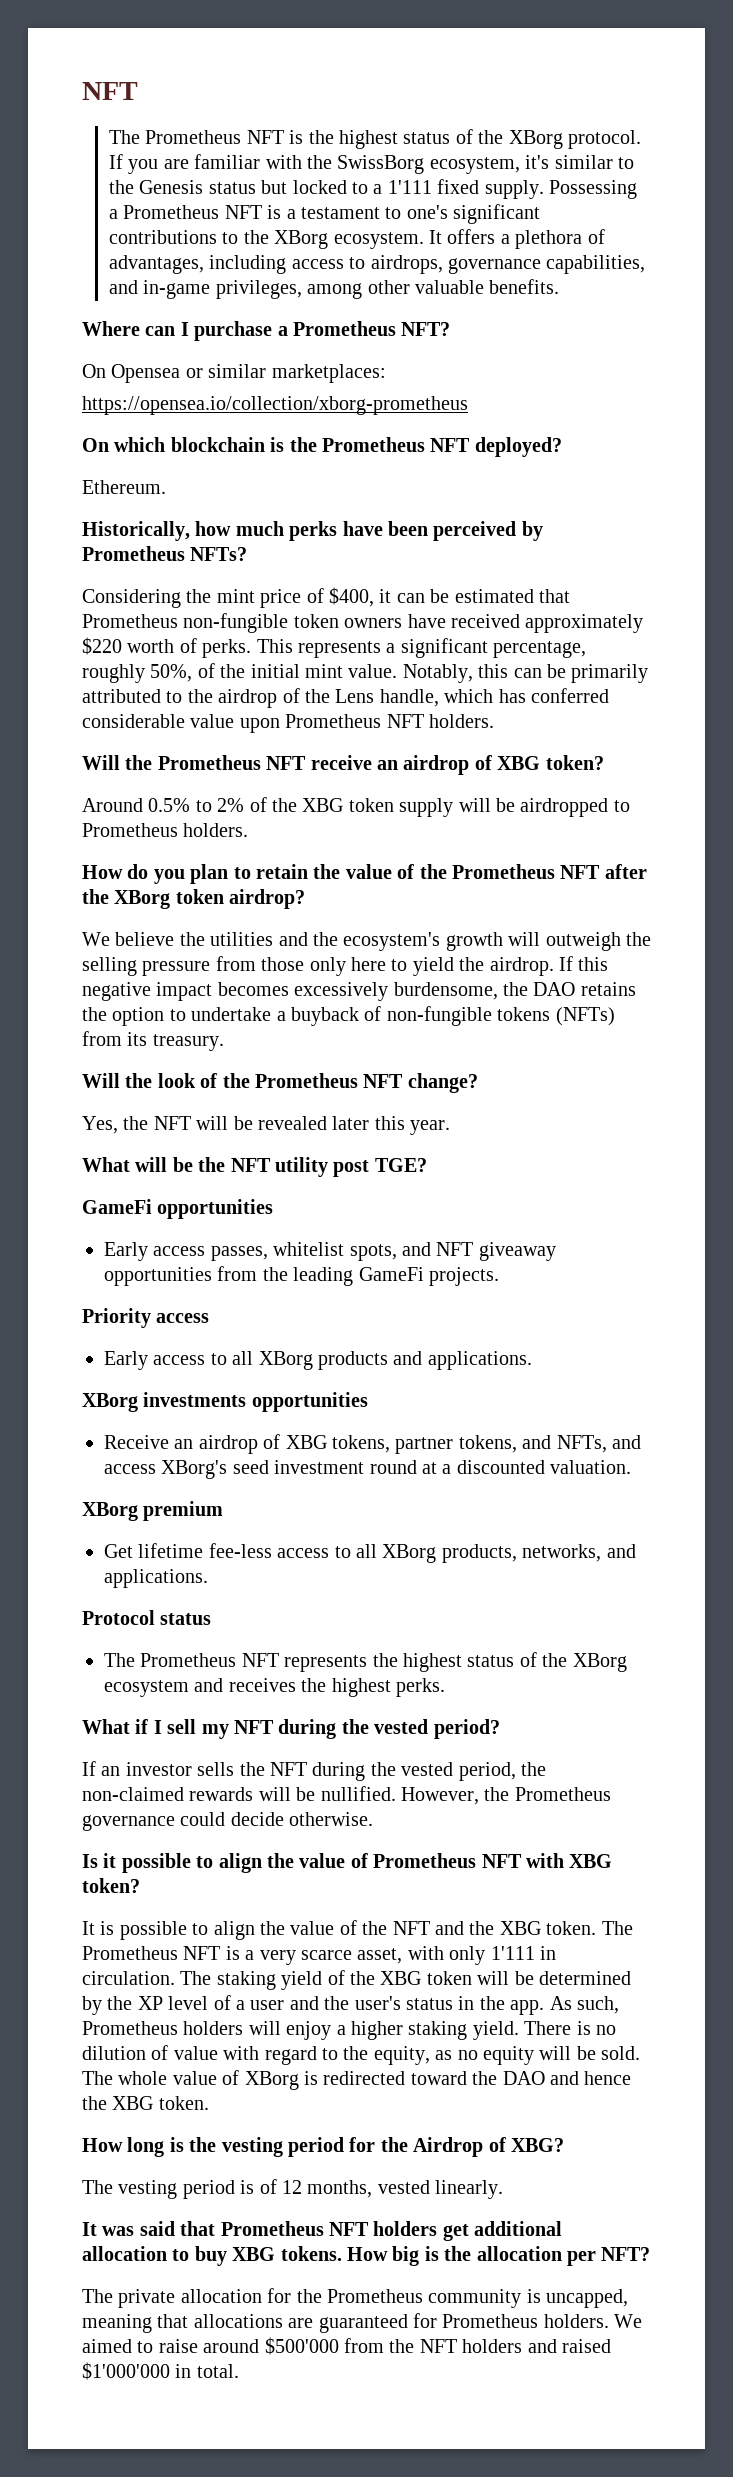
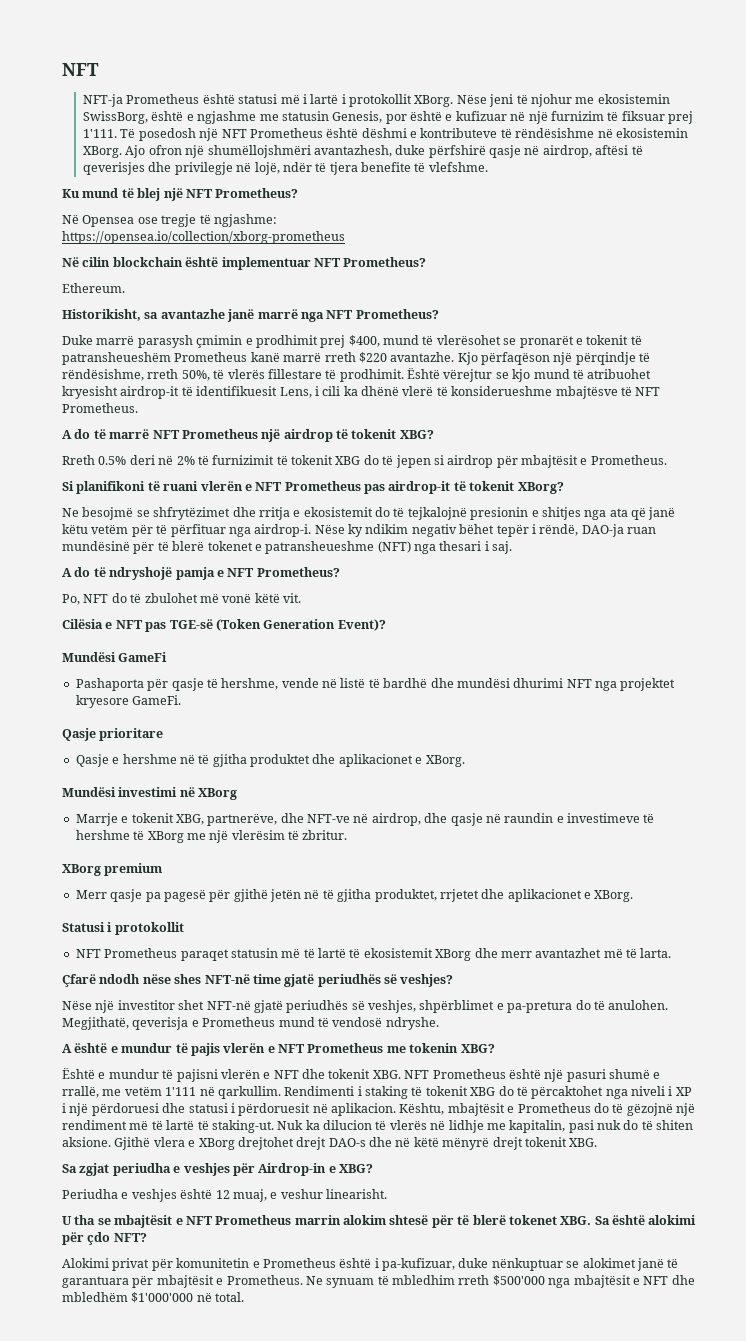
- The Prometheus NFT is the highest status of the XBorg protocol. If you are familiar with the SwissBorg ecosystem, it's similar to the Genesis status but locked to a 1'111 fixed supply. Possessing a Prometheus NFT is a testament to one's significant contributions to the XBorg ecosystem. It offers a plethora of advantages, including access to airdrops, governance capabilities, and in-game privileges, among other valuable benefits.
- Where can I purchase a Prometheus NFT?
- On Opensea or similar marketplaces:
+ NFT-ja Prometheus është statusi më i lartë i protokollit XBorg. Nëse jeni të njohur me ekosistemin SwissBorg, është e ngjashme me statusin Genesis, por është e kufizuar në një furnizim të fiksuar prej 1'111. Të posedosh një NFT Prometheus është dëshmi e kontributeve të rëndësishme në ekosistemin XBorg. Ajo ofron një shumëllojshmëri avantazhesh, duke përfshirë qasje në airdrop, aftësi të qeverisjes dhe privilegje në lojë, ndër të tjera benefite të vlefshme.
+ Ku mund të blej një NFT Prometheus?
+ Në Opensea ose tregje të ngjashme:
  https://opensea.io/collection/xborg-prometheus
- On which blockchain is the Prometheus NFT deployed?
+ Në cilin blockchain është implementuar NFT Prometheus?
  Ethereum.
- Historically, how much perks have been perceived by Prometheus NFTs?
- Considering the mint price of $400, it can be estimated that Prometheus non-fungible token owners have received approximately $220 worth of perks. This represents a significant percentage, roughly 50%, of the initial mint value. Notably, this can be primarily attributed to the airdrop of the Lens handle, which has conferred considerable value upon Prometheus NFT holders.
- Will the Prometheus NFT receive an airdrop of XBG token?
- Around 0.5% to 2% of the XBG token supply will be airdropped to Prometheus holders.
- How do you plan to retain the value of the Prometheus NFT after the XBorg token airdrop?
- We believe the utilities and the ecosystem's growth will outweigh the selling pressure from those only here to yield the airdrop. If this negative impact becomes excessively burdensome, the DAO retains the option to undertake a buyback of non-fungible tokens (NFTs) from its treasury.
- Will the look of the Prometheus NFT change?
- Yes, the NFT will be revealed later this year.
- What will be the NFT utility post TGE?
- GameFi opportunities
- Early access passes, whitelist spots, and NFT giveaway opportunities from the leading GameFi projects.
- Priority access
- Early access to all XBorg products and applications.
- XBorg investments opportunities
- Receive an airdrop of XBG tokens, partner tokens, and NFTs, and access XBorg's seed investment round at a discounted valuation.
+ Historikisht, sa avantazhe janë marrë nga NFT Prometheus?
+ Duke marrë parasysh çmimin e prodhimit prej $400, mund të vlerësohet se pronarët e tokenit të patransheueshëm Prometheus kanë marrë rreth $220 avantazhe. Kjo përfaqëson një përqindje të rëndësishme, rreth 50%, të vlerës fillestare të prodhimit. Është vërejtur se kjo mund të atribuohet kryesisht airdrop-it të identifikuesit Lens, i cili ka dhënë vlerë të konsiderueshme mbajtësve të NFT Prometheus.
+ A do të marrë NFT Prometheus një airdrop të tokenit XBG?
+ Rreth 0.5% deri në 2% të furnizimit të tokenit XBG do të jepen si airdrop për mbajtësit e Prometheus.
+ Si planifikoni të ruani vlerën e NFT Prometheus pas airdrop-it të tokenit XBorg?
+ Ne besojmë se shfrytëzimet dhe rritja e ekosistemit do të tejkalojnë presionin e shitjes nga ata që janë këtu vetëm për të përfituar nga airdrop-i. Nëse ky ndikim negativ bëhet tepër i rëndë, DAO-ja ruan mundësinë për të blerë tokenet e patransheueshme (NFT) nga thesari i saj.
+ A do të ndryshojë pamja e NFT Prometheus?
+ Po, NFT do të zbulohet më vonë këtë vit.
+ Cilësia e NFT pas TGE-së (Token Generation Event)?
+ Mundësi GameFi
+ Pashaporta për qasje të hershme, vende në listë të bardhë dhe mundësi dhurimi NFT nga projektet kryesore GameFi.
+ Qasje prioritare
+ Qasje e hershme në të gjitha produktet dhe aplikacionet e XBorg.
+ Mundësi investimi në XBorg
+ Marrje e tokenit XBG, partnerëve, dhe NFT-ve në airdrop, dhe qasje në raundin e investimeve të hershme të XBorg me një vlerësim të zbritur.
  XBorg premium
- Get lifetime fee-less access to all XBorg products, networks, and applications.
- Protocol status
- The Prometheus NFT represents the highest status of the XBorg ecosystem and receives the highest perks.
- What if I sell my NFT during the vested period?
- If an investor sells the NFT during the vested period, the non-claimed rewards will be nullified. However, the Prometheus governance could decide otherwise.
- Is it possible to align the value of Prometheus NFT with XBG token?
- It is possible to align the value of the NFT and the XBG token. The Prometheus NFT is a very scarce asset, with only 1'111 in circulation. The staking yield of the XBG token will be determined by the XP level of a user and the user's status in the app. As such, Prometheus holders will enjoy a higher staking yield. There is no dilution of value with regard to the equity, as no equity will be sold. The whole value of XBorg is redirected toward the DAO and hence the XBG token.
- How long is the vesting period for the Airdrop of XBG?
- The vesting period is of 12 months, vested linearly.
- It was said that Prometheus NFT holders get additional allocation to buy XBG tokens. How big is the allocation per NFT?
- The private allocation for the Prometheus community is uncapped, meaning that allocations are guaranteed for Prometheus holders. We aimed to raise around $500'000 from the NFT holders and raised $1'000'000 in total.
+ Merr qasje pa pagesë për gjithë jetën në të gjitha produktet, rrjetet dhe aplikacionet e XBorg.
+ Statusi i protokollit
+ NFT Prometheus paraqet statusin më të lartë të ekosistemit XBorg dhe merr avantazhet më të larta.
+ Çfarë ndodh nëse shes NFT-në time gjatë periudhës së veshjes?
+ Nëse një investitor shet NFT-në gjatë periudhës së veshjes, shpërblimet e pa-pretura do të anulohen. Megjithatë, qeverisja e Prometheus mund të vendosë ndryshe.
+ A është e mundur të pajis vlerën e NFT Prometheus me tokenin XBG?
+ Është e mundur të pajisni vlerën e NFT dhe tokenit XBG. NFT Prometheus është një pasuri shumë e rrallë, me vetëm 1'111 në qarkullim. Rendimenti i staking të tokenit XBG do të përcaktohet nga niveli i XP i një përdoruesi dhe statusi i përdoruesit në aplikacion. Kështu, mbajtësit e Prometheus do të gëzojnë një rendiment më të lartë të staking-ut. Nuk ka dilucion të vlerës në lidhje me kapitalin, pasi nuk do të shiten aksione. Gjithë vlera e XBorg drejtohet drejt DAO-s dhe në këtë mënyrë drejt tokenit XBG.
+ Sa zgjat periudha e veshjes për Airdrop-in e XBG?
+ Periudha e veshjes është 12 muaj, e veshur linearisht.
+ U tha se mbajtësit e NFT Prometheus marrin alokim shtesë për të blerë tokenet XBG. Sa është alokimi për çdo NFT?
+ Alokimi privat për komunitetin e Prometheus është i pa-kufizuar, duke nënkuptuar se alokimet janë të garantuara për mbajtësit e Prometheus. Ne synuam të mbledhim rreth $500'000 nga mbajtësit e NFT dhe mbledhëm $1'000'000 në total.

